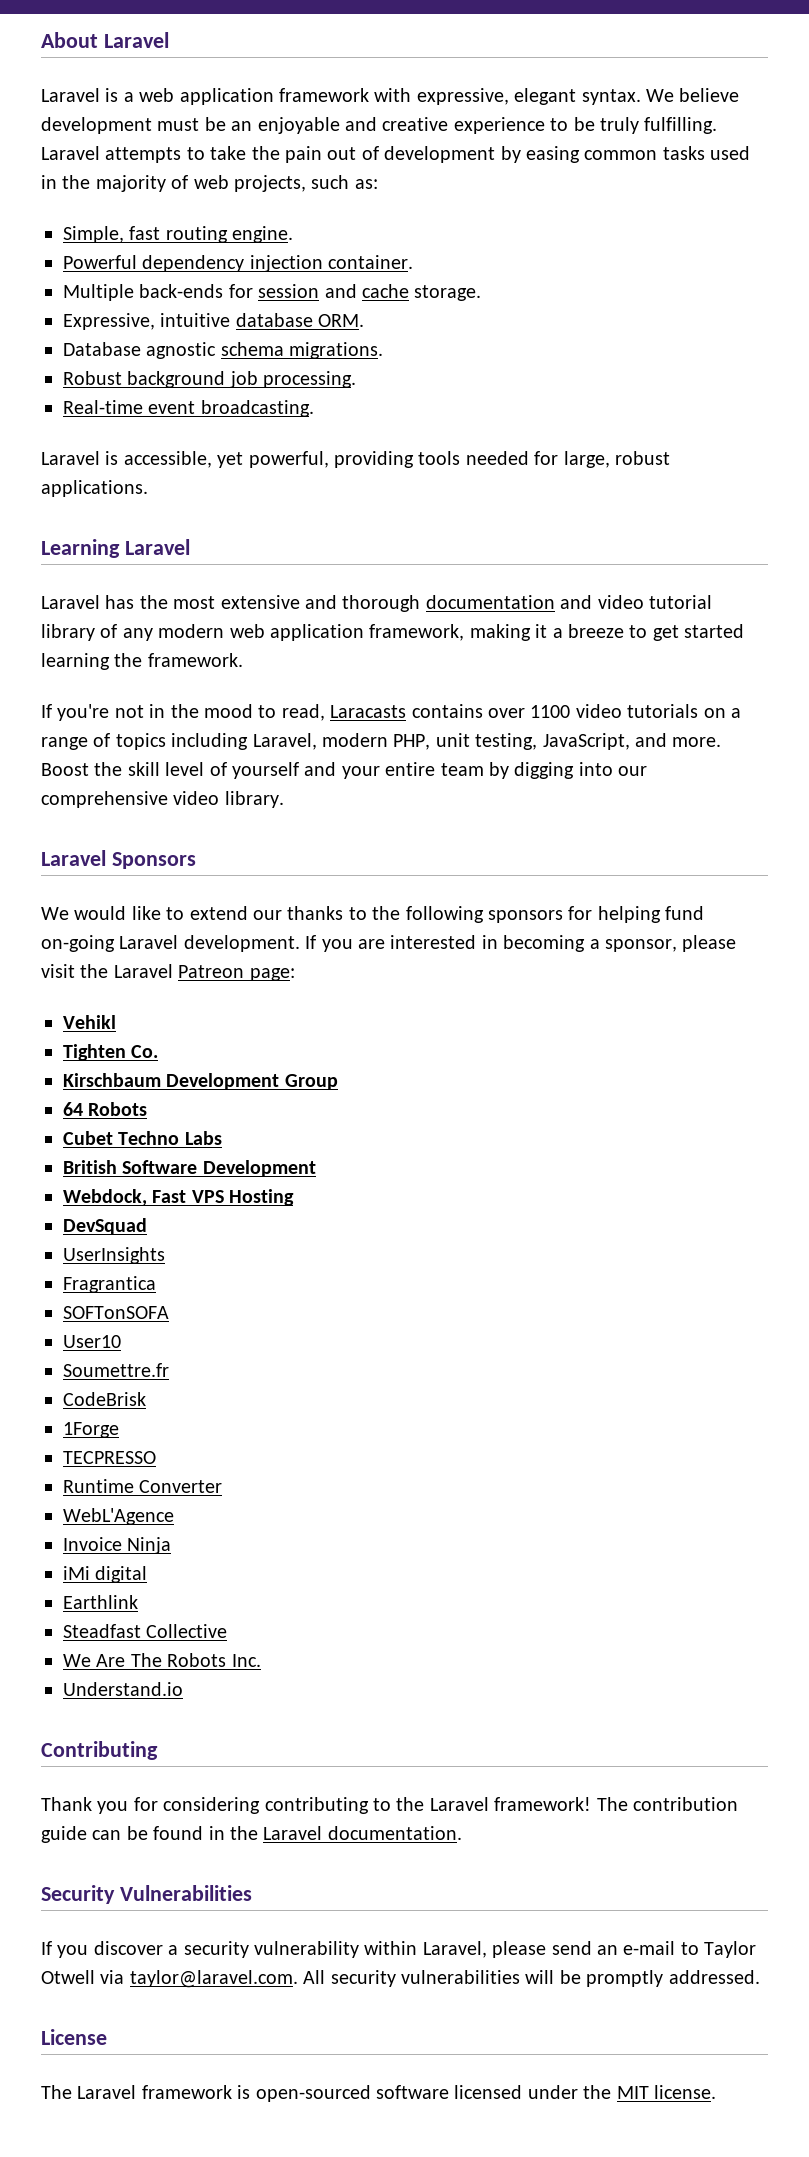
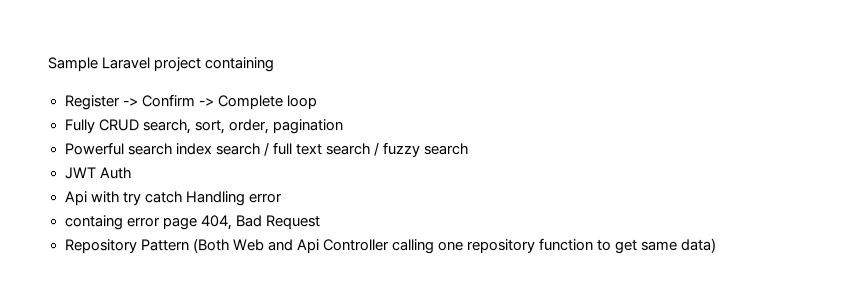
- About Laravel
- Laravel is a web application framework with expressive, elegant syntax. We believe development must be an enjoyable and creative experience to be truly fulfilling. Laravel attempts to take the pain out of development by easing common tasks used in the majority of web projects, such as:
- Simple, fast routing engine.
- Powerful dependency injection container.
- Multiple back-ends for session and cache storage.
- Expressive, intuitive database ORM.
- Database agnostic schema migrations.
- Robust background job processing.
- Real-time event broadcasting.
- Laravel is accessible, yet powerful, providing tools needed for large, robust applications.
- Learning Laravel
- Laravel has the most extensive and thorough documentation and video tutorial library of any modern web application framework, making it a breeze to get started learning the framework.
- If you're not in the mood to read, Laracasts contains over 1100 video tutorials on a range of topics including Laravel, modern PHP, unit testing, JavaScript, and more. Boost the skill level of yourself and your entire team by digging into our comprehensive video library.
- Laravel Sponsors
- We would like to extend our thanks to the following sponsors for helping fund on-going Laravel development. If you are interested in becoming a sponsor, please visit the Laravel Patreon page:
- Vehikl
- Tighten Co.
- Kirschbaum Development Group
- 64 Robots
- Cubet Techno Labs
- British Software Development
- Webdock, Fast VPS Hosting
- DevSquad
- UserInsights
- Fragrantica
- SOFTonSOFA
- User10
- Soumettre.fr
- CodeBrisk
- 1Forge
- TECPRESSO
- Runtime Converter
- WebL'Agence
- Invoice Ninja
- iMi digital
- Earthlink
- Steadfast Collective
- We Are The Robots Inc.
- Understand.io
- Contributing
- Thank you for considering contributing to the Laravel framework! The contribution guide can be found in the Laravel documentation.
- Security Vulnerabilities
- If you discover a security vulnerability within Laravel, please send an e-mail to Taylor Otwell via taylor@laravel.com. All security vulnerabilities will be promptly addressed.
- License
- The Laravel framework is open-sourced software licensed under the MIT license.
+ Sample Laravel project containing
+ Register -> Confirm -> Complete loop
+ Fully CRUD search, sort, order, pagination
+ Powerful search index search / full text search / fuzzy search
+ JWT Auth
+ Api with try catch Handling error
+ containg error page 404, Bad Request
+ Repository Pattern (Both Web and Api Controller calling one repository function to get same data)

